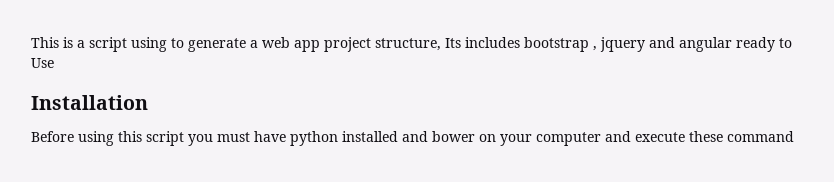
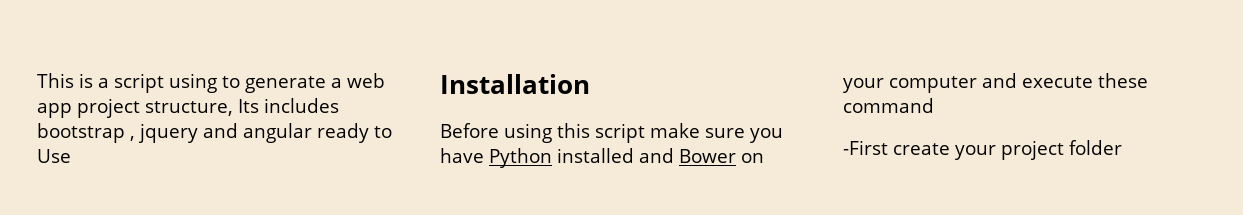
- Before using this script you must have python installed and bower on your computer and execute these command
+ Before using this script make sure you have Python installed and Bower on your computer and execute these command
+ -First create your project folder

